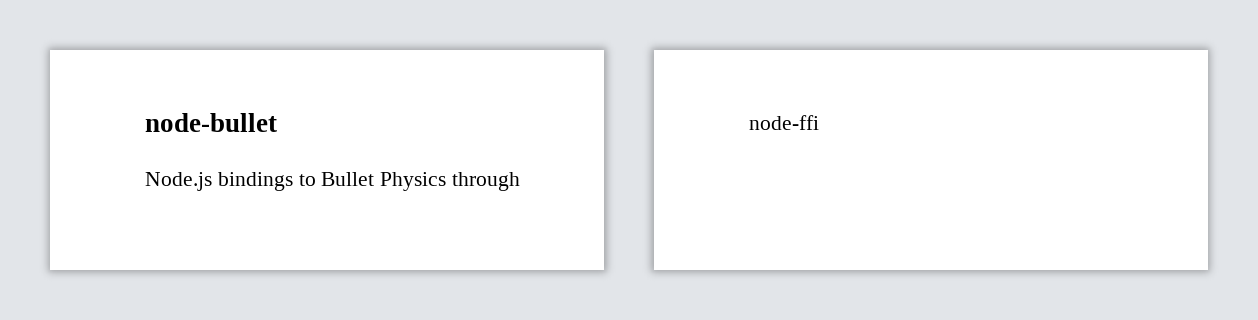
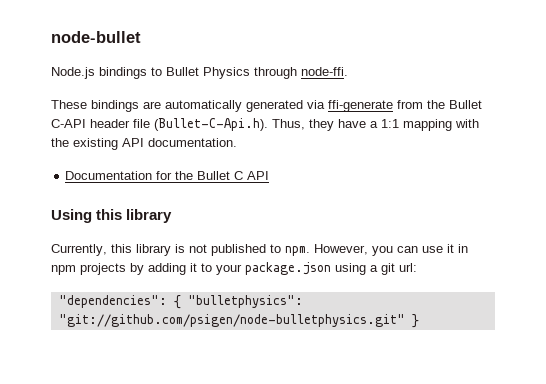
- Node.js bindings to Bullet Physics through node-ffi
+ Node.js bindings to Bullet Physics through node-ffi.
+ These bindings are automatically generated via ffi-generate from the Bullet C-API header file (Bullet-C-Api.h). Thus, they have a 1:1 mapping with the existing API documentation.
+ Documentation for the Bullet C API
+ Using this library
+ Currently, this library is not published to npm. However, you can use it in npm projects by adding it to your package.json using a git url:
+ "dependencies": { "bulletphysics": "git://github.com/psigen/node-bulletphysics.git" }

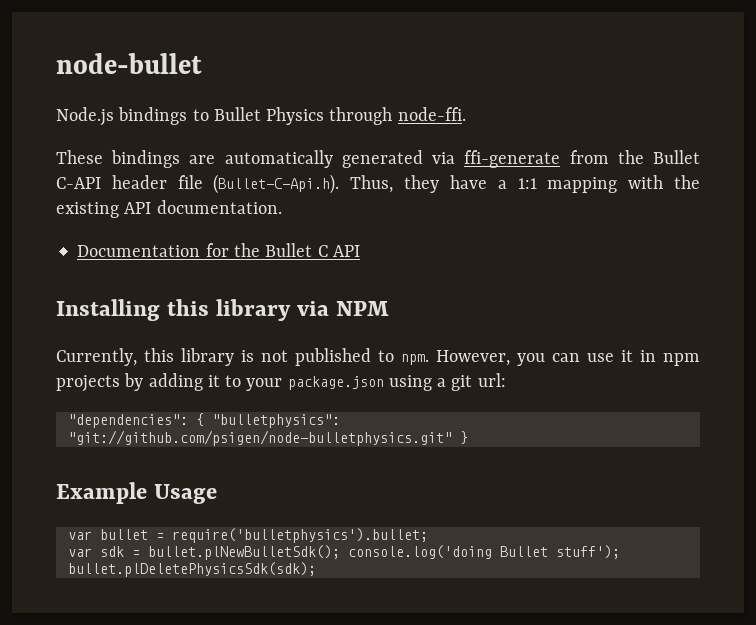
- Using this library
+ Installing this library via NPM
+ Example Usage
+ var bullet = require('bulletphysics').bullet;
+ var sdk = bullet.plNewBulletSdk(); console.log('doing Bullet stuff'); bullet.plDeletePhysicsSdk(sdk);

